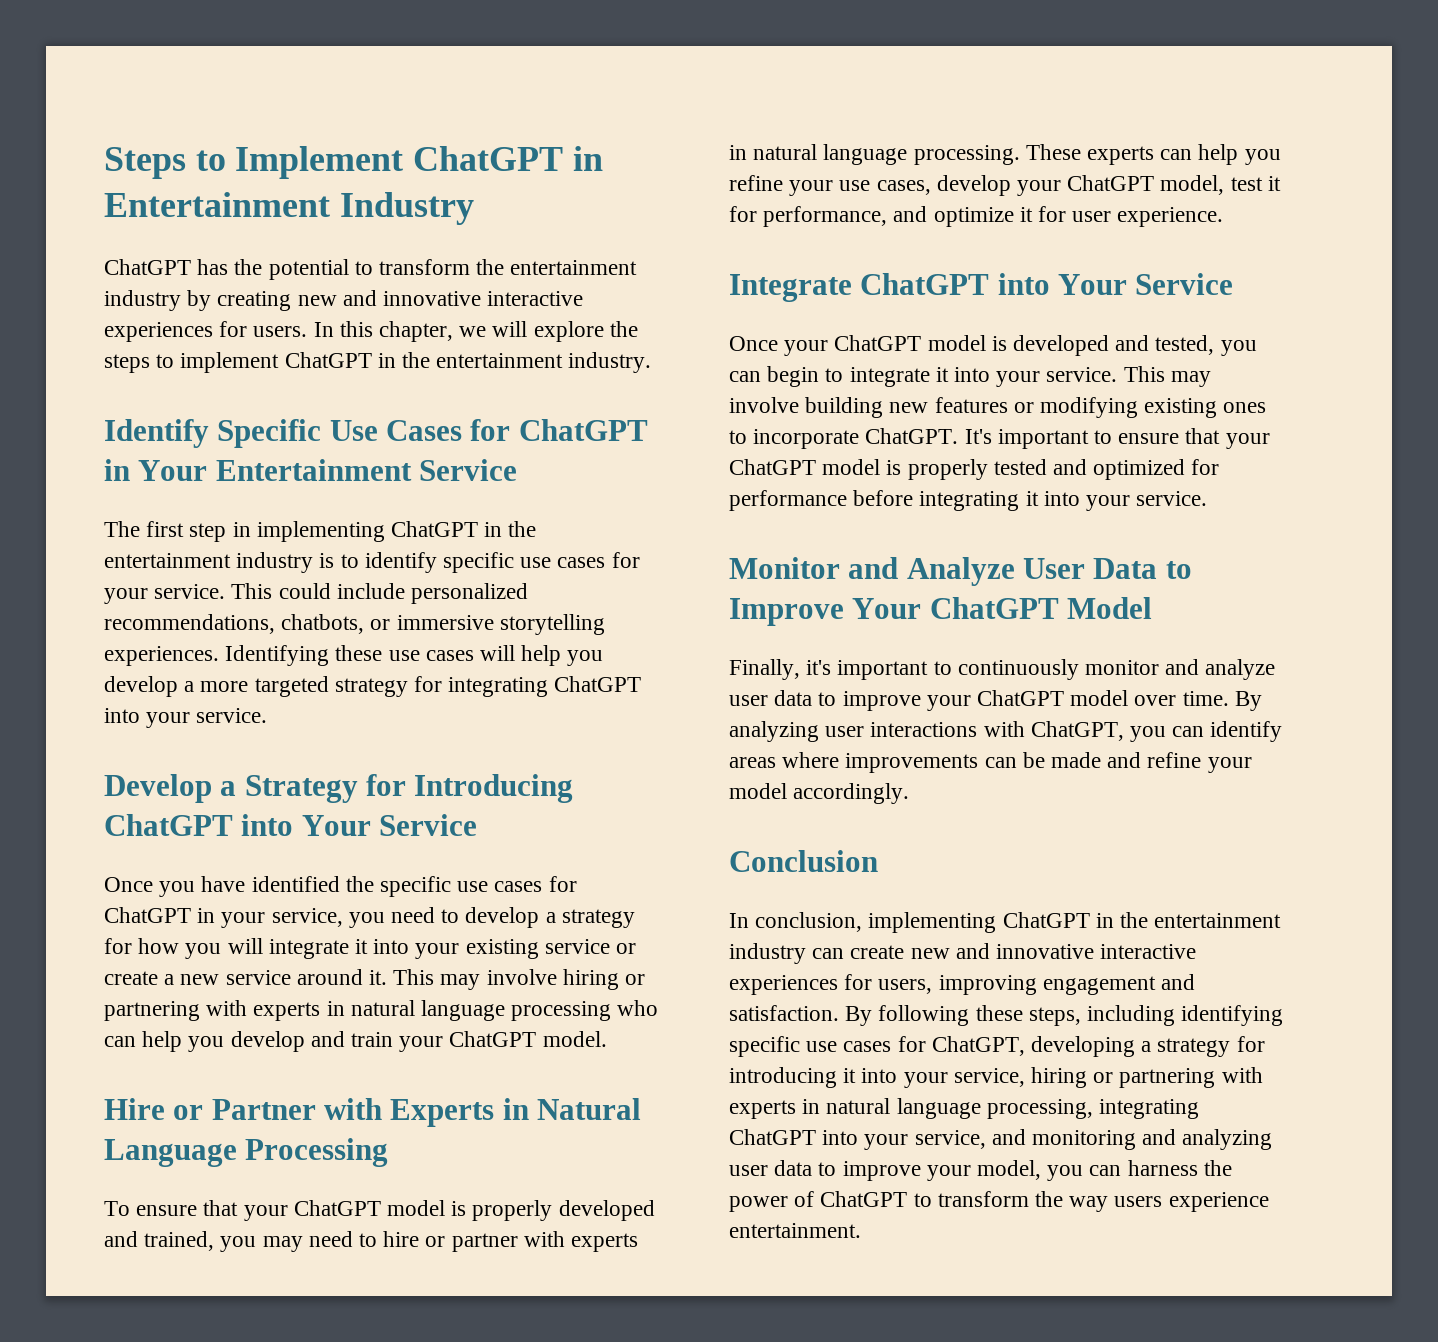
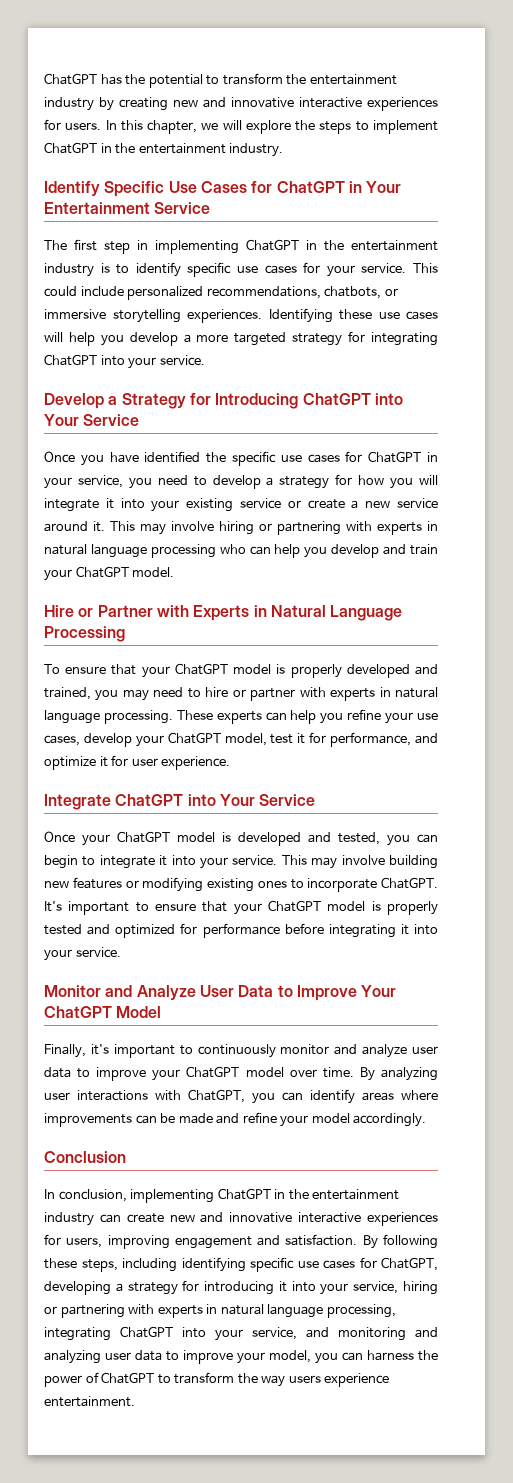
- Steps to Implement ChatGPT in Entertainment Industry

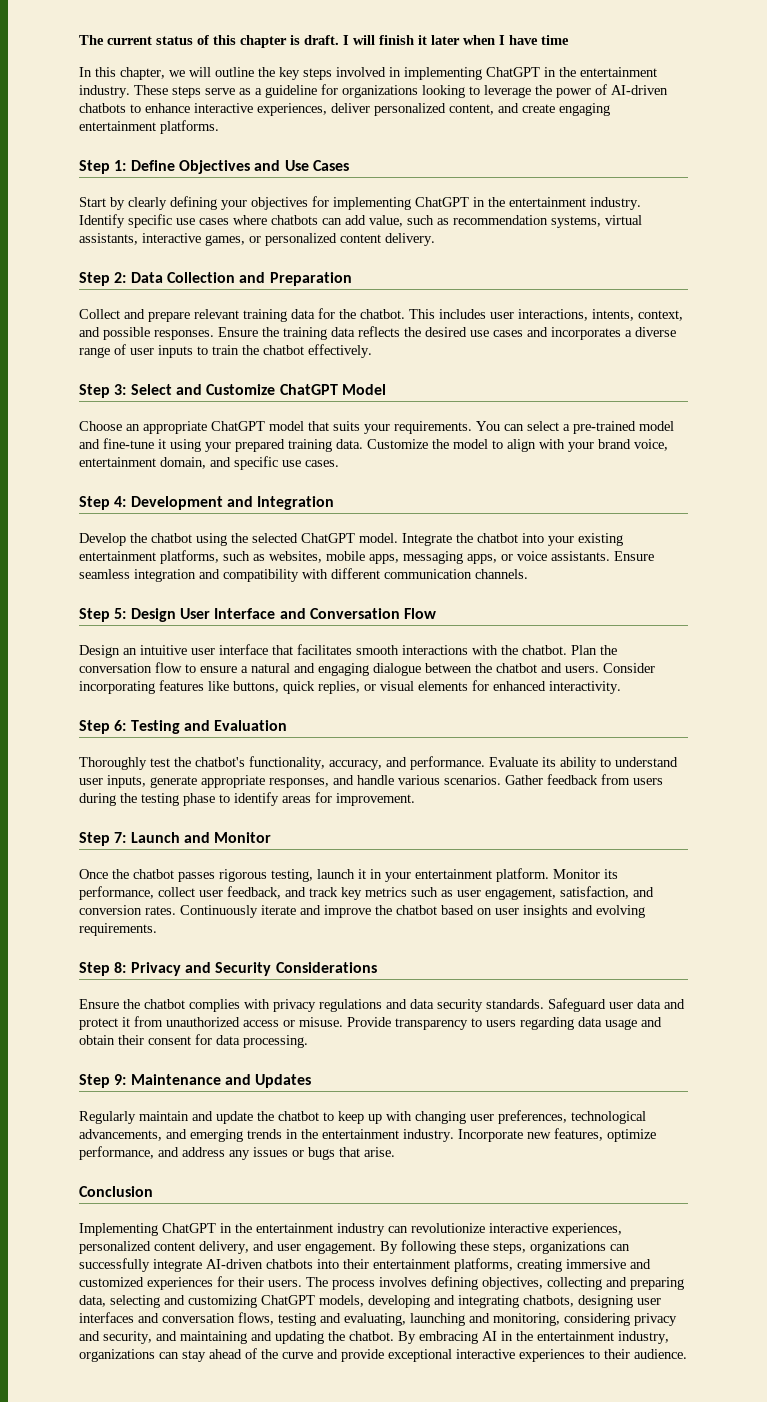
- ChatGPT has the potential to transform the entertainment industry by creating new and innovative interactive experiences for users. In this chapter, we will explore the steps to implement ChatGPT in the entertainment industry.
- Identify Specific Use Cases for ChatGPT in Your Entertainment Service
- The first step in implementing ChatGPT in the entertainment industry is to identify specific use cases for your service. This could include personalized recommendations, chatbots, or immersive storytelling experiences. Identifying these use cases will help you develop a more targeted strategy for integrating ChatGPT into your service.
- Develop a Strategy for Introducing ChatGPT into Your Service
- Once you have identified the specific use cases for ChatGPT in your service, you need to develop a strategy for how you will integrate it into your existing service or create a new service around it. This may involve hiring or partnering with experts in natural language processing who can help you develop and train your ChatGPT model.
- Hire or Partner with Experts in Natural Language Processing
- To ensure that your ChatGPT model is properly developed and trained, you may need to hire or partner with experts in natural language processing. These experts can help you refine your use cases, develop your ChatGPT model, test it for performance, and optimize it for user experience.
- Integrate ChatGPT into Your Service
- Once your ChatGPT model is developed and tested, you can begin to integrate it into your service. This may involve building new features or modifying existing ones to incorporate ChatGPT. It's important to ensure that your ChatGPT model is properly tested and optimized for performance before integrating it into your service.
- Monitor and Analyze User Data to Improve Your ChatGPT Model
- Finally, it's important to continuously monitor and analyze user data to improve your ChatGPT model over time. By analyzing user interactions with ChatGPT, you can identify areas where improvements can be made and refine your model accordingly.
+ The current status of this chapter is draft. I will finish it later when I have time
+ In this chapter, we will outline the key steps involved in implementing ChatGPT in the entertainment industry. These steps serve as a guideline for organizations looking to leverage the power of AI-driven chatbots to enhance interactive experiences, deliver personalized content, and create engaging entertainment platforms.
+ Step 1: Define Objectives and Use Cases
+ Start by clearly defining your objectives for implementing ChatGPT in the entertainment industry. Identify specific use cases where chatbots can add value, such as recommendation systems, virtual assistants, interactive games, or personalized content delivery.
+ Step 2: Data Collection and Preparation
+ Collect and prepare relevant training data for the chatbot. This includes user interactions, intents, context, and possible responses. Ensure the training data reflects the desired use cases and incorporates a diverse range of user inputs to train the chatbot effectively.
+ Step 3: Select and Customize ChatGPT Model
+ Choose an appropriate ChatGPT model that suits your requirements. You can select a pre-trained model and fine-tune it using your prepared training data. Customize the model to align with your brand voice, entertainment domain, and specific use cases.
+ Step 4: Development and Integration
+ Develop the chatbot using the selected ChatGPT model. Integrate the chatbot into your existing entertainment platforms, such as websites, mobile apps, messaging apps, or voice assistants. Ensure seamless integration and compatibility with different communication channels.
+ Step 5: Design User Interface and Conversation Flow
+ Design an intuitive user interface that facilitates smooth interactions with the chatbot. Plan the conversation flow to ensure a natural and engaging dialogue between the chatbot and users. Consider incorporating features like buttons, quick replies, or visual elements for enhanced interactivity.
+ Step 6: Testing and Evaluation
+ Thoroughly test the chatbot's functionality, accuracy, and performance. Evaluate its ability to understand user inputs, generate appropriate responses, and handle various scenarios. Gather feedback from users during the testing phase to identify areas for improvement.
+ Step 7: Launch and Monitor
+ Once the chatbot passes rigorous testing, launch it in your entertainment platform. Monitor its performance, collect user feedback, and track key metrics such as user engagement, satisfaction, and conversion rates. Continuously iterate and improve the chatbot based on user insights and evolving requirements.
+ Step 8: Privacy and Security Considerations
+ Ensure the chatbot complies with privacy regulations and data security standards. Safeguard user data and protect it from unauthorized access or misuse. Provide transparency to users regarding data usage and obtain their consent for data processing.
+ Step 9: Maintenance and Updates
+ Regularly maintain and update the chatbot to keep up with changing user preferences, technological advancements, and emerging trends in the entertainment industry. Incorporate new features, optimize performance, and address any issues or bugs that arise.
  Conclusion
- In conclusion, implementing ChatGPT in the entertainment industry can create new and innovative interactive experiences for users, improving engagement and satisfaction. By following these steps, including identifying specific use cases for ChatGPT, developing a strategy for introducing it into your service, hiring or partnering with experts in natural language processing, integrating ChatGPT into your service, and monitoring and analyzing user data to improve your model, you can harness the power of ChatGPT to transform the way users experience entertainment.
+ Implementing ChatGPT in the entertainment industry can revolutionize interactive experiences, personalized content delivery, and user engagement. By following these steps, organizations can successfully integrate AI-driven chatbots into their entertainment platforms, creating immersive and customized experiences for their users. The process involves defining objectives, collecting and preparing data, selecting and customizing ChatGPT models, developing and integrating chatbots, designing user interfaces and conversation flows, testing and evaluating, launching and monitoring, considering privacy and security, and maintaining and updating the chatbot. By embracing AI in the entertainment industry, organizations can stay ahead of the curve and provide exceptional interactive experiences to their audience.

